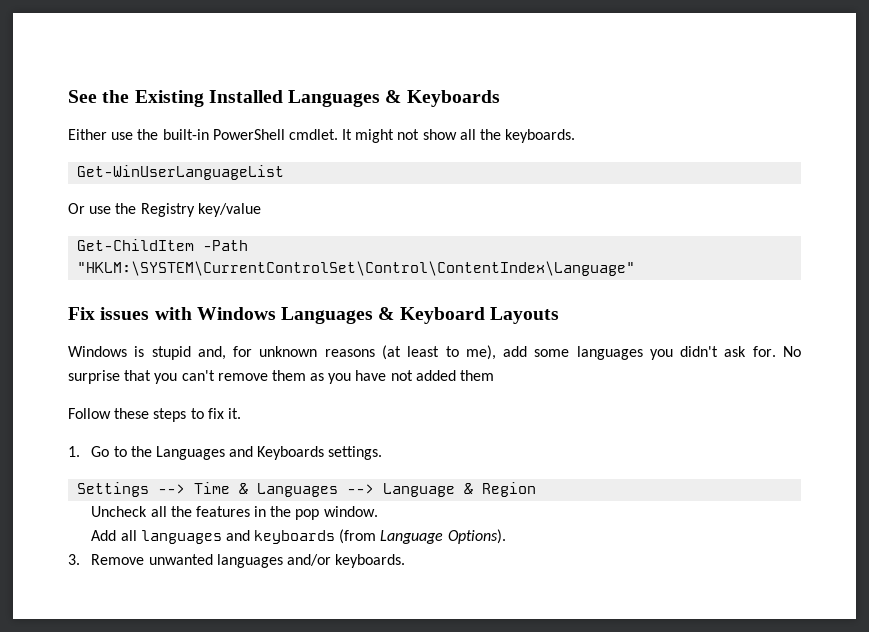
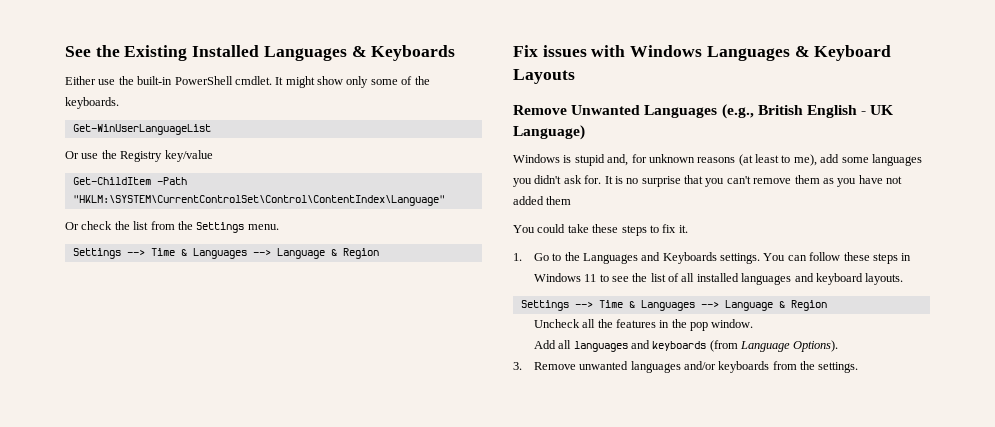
- It might not show all the keyboards.
+ It might show only some of the keyboards.
+ Or check the list from the Settings menu.
+ Settings --> Time & Languages --> Language & Region
+ Remove Unwanted Languages (e.g., British English - UK Language)
- No surprise that you can't remove them as you have not added them
+ It is no surprise that you can't remove them as you have not added them
- Follow these steps to fix it.
+ You could take these steps to fix it.
+ You can follow these steps in Windows 11 to see the list of all installed languages and keyboard layouts.
- 3. Remove unwanted languages and/or keyboards.
+ 3. Remove unwanted languages and/or keyboards from the settings.

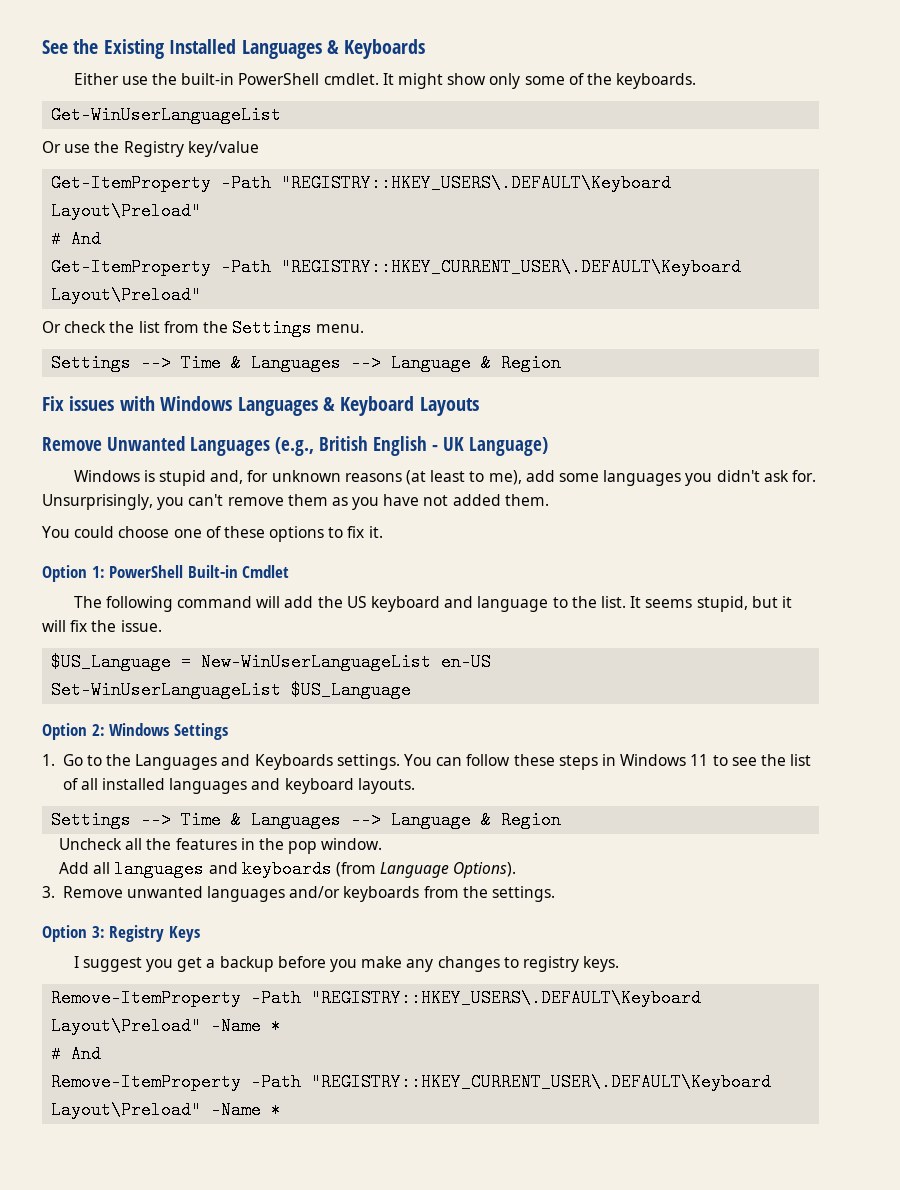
- Get-ChildItem -Path "HKLM:\SYSTEM\CurrentControlSet\Control\ContentIndex\Language"
+ Get-ItemProperty -Path "REGISTRY::HKEY_USERS\.DEFAULT\Keyboard Layout\Preload"
+ # And
+ Get-ItemProperty -Path "REGISTRY::HKEY_CURRENT_USER\.DEFAULT\Keyboard Layout\Preload"
- It is no surprise that you can't remove them as you have not added them
+ Unsurprisingly, you can't remove them as you have not added them.
- You could take these steps to fix it.
+ You could choose one of these options to fix it.
+ Option 1: PowerShell Built-in Cmdlet
+ The following command will add the US keyboard and language to the list. It seems stupid, but it will fix the issue.
+ $US_Language = New-WinUserLanguageList en-US
+ Set-WinUserLanguageList $US_Language
+ Option 2: Windows Settings
+ Option 3: Registry Keys
+ I suggest you get a backup before you make any changes to registry keys.
+ Remove-ItemProperty -Path "REGISTRY::HKEY_USERS\.DEFAULT\Keyboard Layout\Preload" -Name *
+ # And
+ Remove-ItemProperty -Path "REGISTRY::HKEY_CURRENT_USER\.DEFAULT\Keyboard Layout\Preload" -Name *

